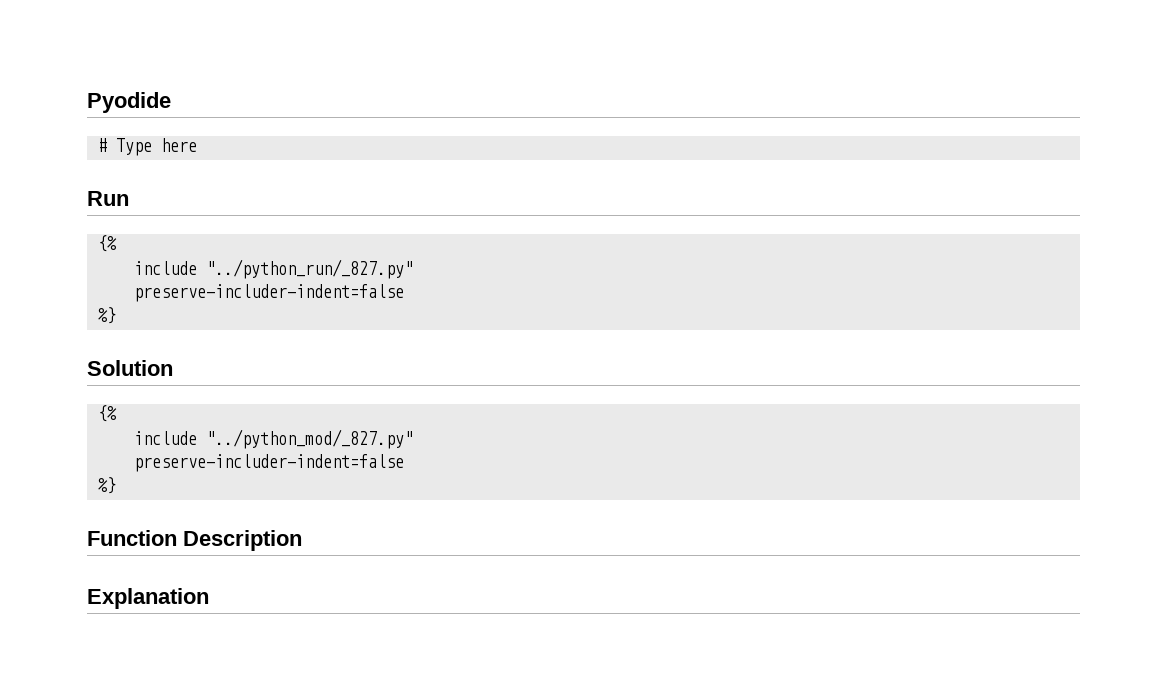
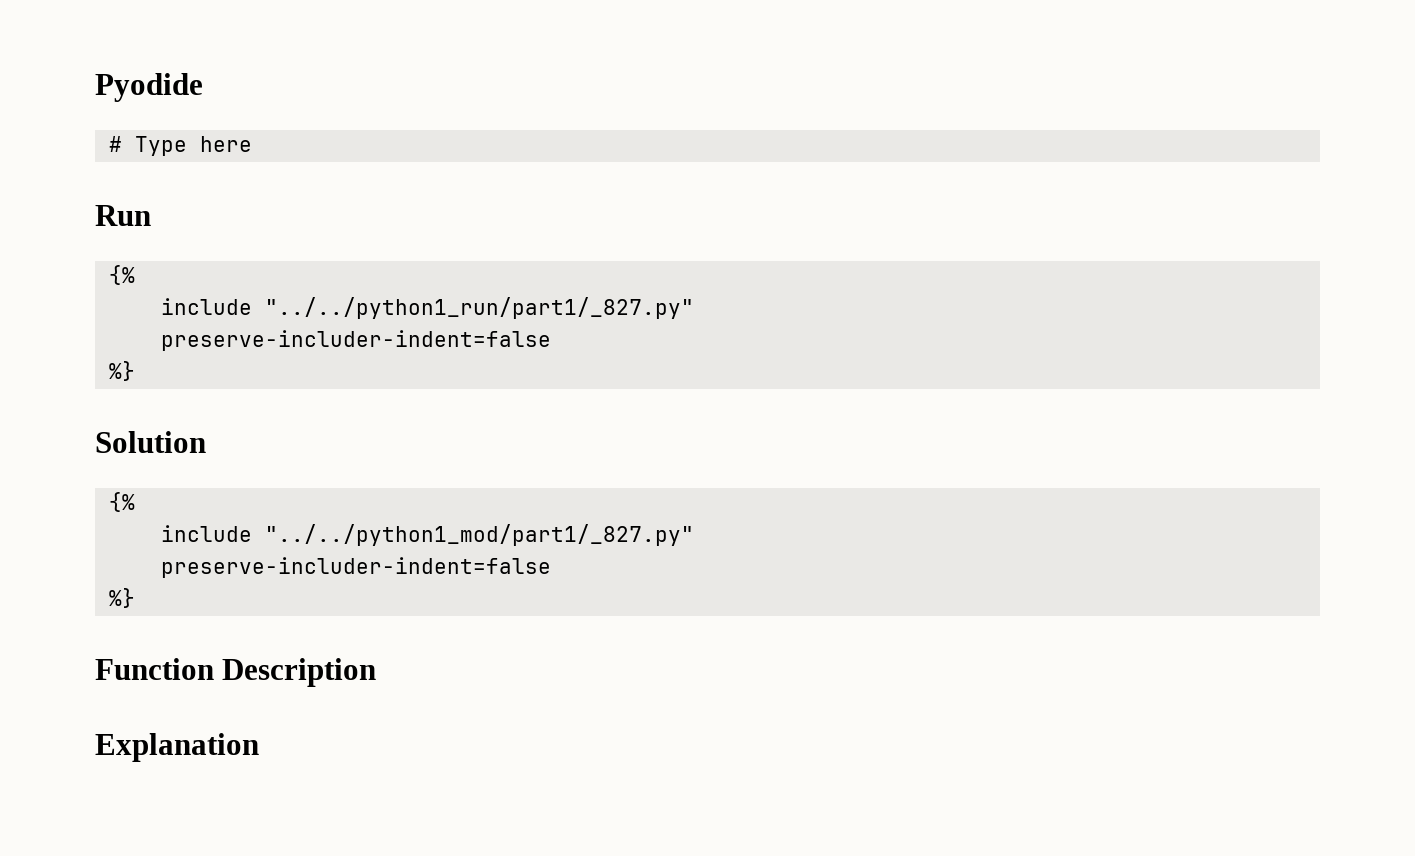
- include "../python_run/_827.py"
+ include "../../python1_run/part1/_827.py"
- include "../python_mod/_827.py"
+ include "../../python1_mod/part1/_827.py"

